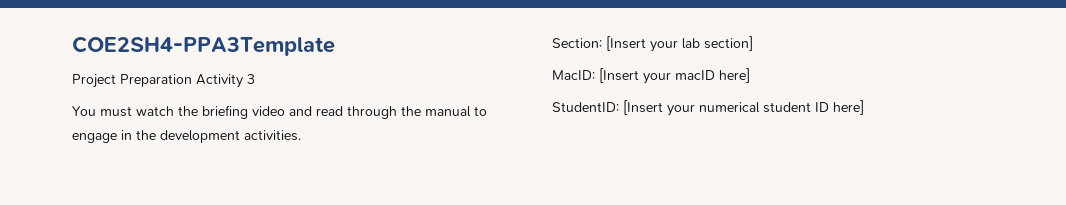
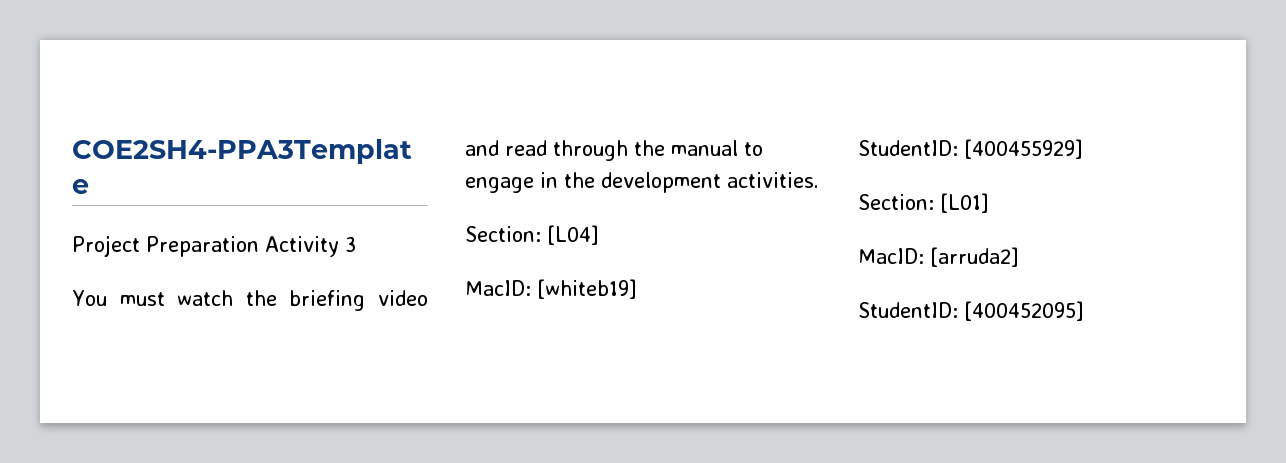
- Section: [Insert your lab section]
- MacID: [Insert your macID here]
- StudentID: [Insert your numerical student ID here]
+ Section: [L04]
+ MacID: [whiteb19]
+ StudentID: [400455929]
+ Section: [L01]
+ MacID: [arruda2]
+ StudentID: [400452095]

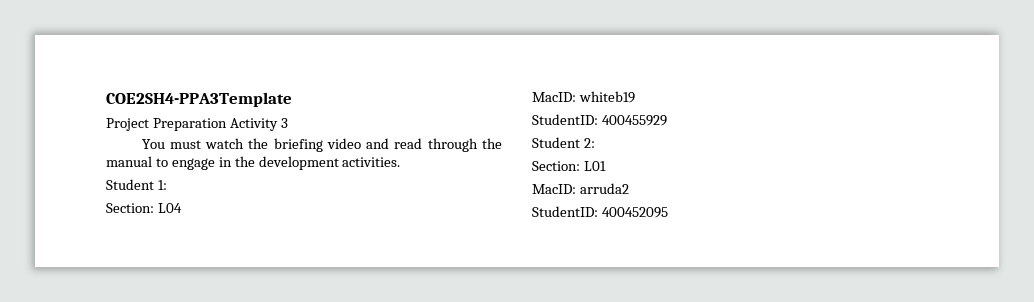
- Section: [L04]
- MacID: [whiteb19]
- StudentID: [400455929]
- Section: [L01]
- MacID: [arruda2]
- StudentID: [400452095]
+ Student 1:
+ Section: L04
+ MacID: whiteb19
+ StudentID: 400455929
+ Student 2:
+ Section: L01
+ MacID: arruda2
+ StudentID: 400452095

